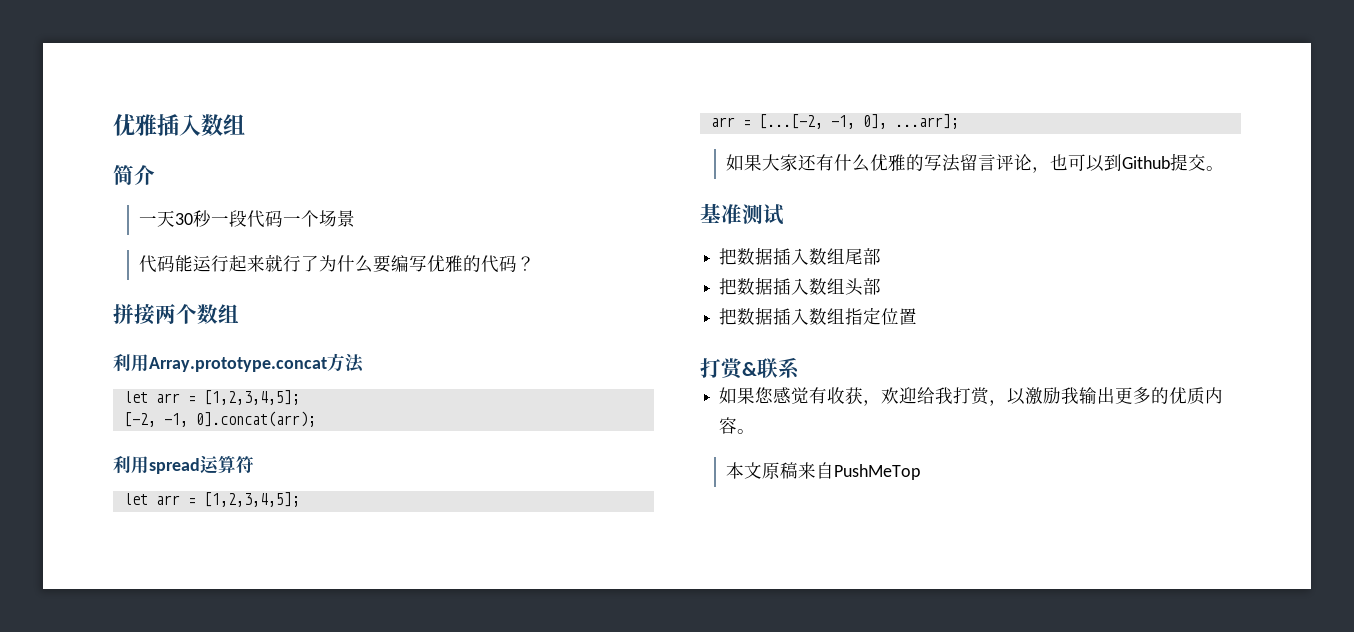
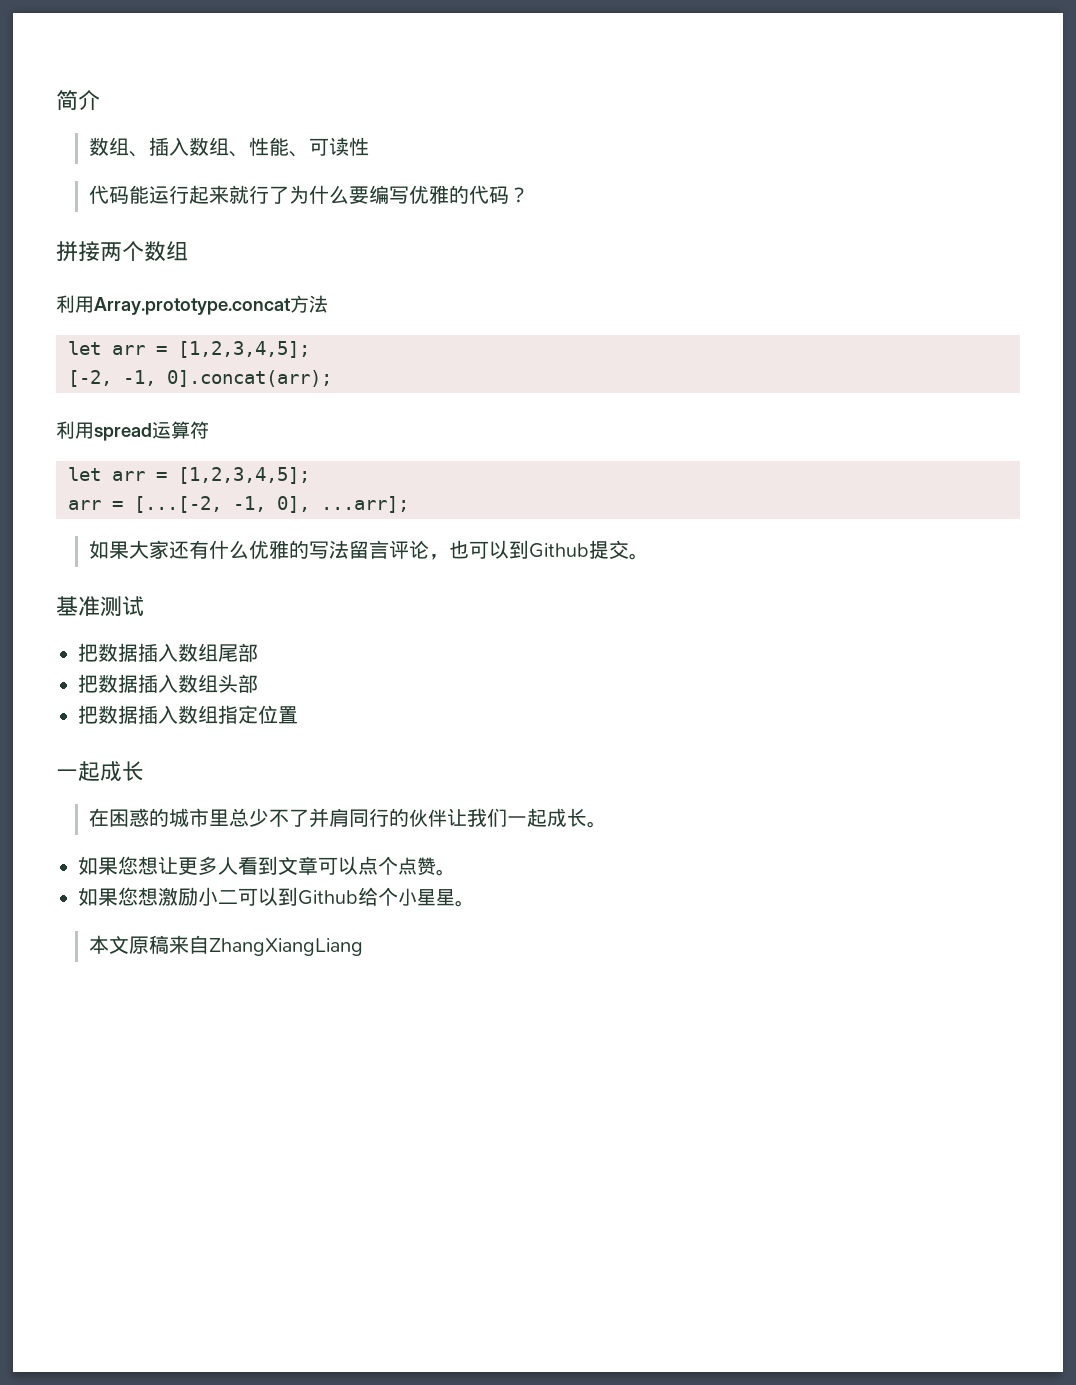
- 优雅插入数组
  简介
- 一天30秒一段代码一个场景
+ 数组、插入数组、性能、可读性
  把数据插入数组指定位置
- 打赏&联系
- 如果您感觉有收获，欢迎给我打赏，以激励我输出更多的优质内容。
+ 一起成长
+ 在困惑的城市里总少不了并肩同行的伙伴让我们一起成长。
+ 如果您想让更多人看到文章可以点个点赞。
+ 如果您想激励小二可以到Github给个小星星。
- 本文原稿来自PushMeTop
+ 本文原稿来自ZhangXiangLiang

